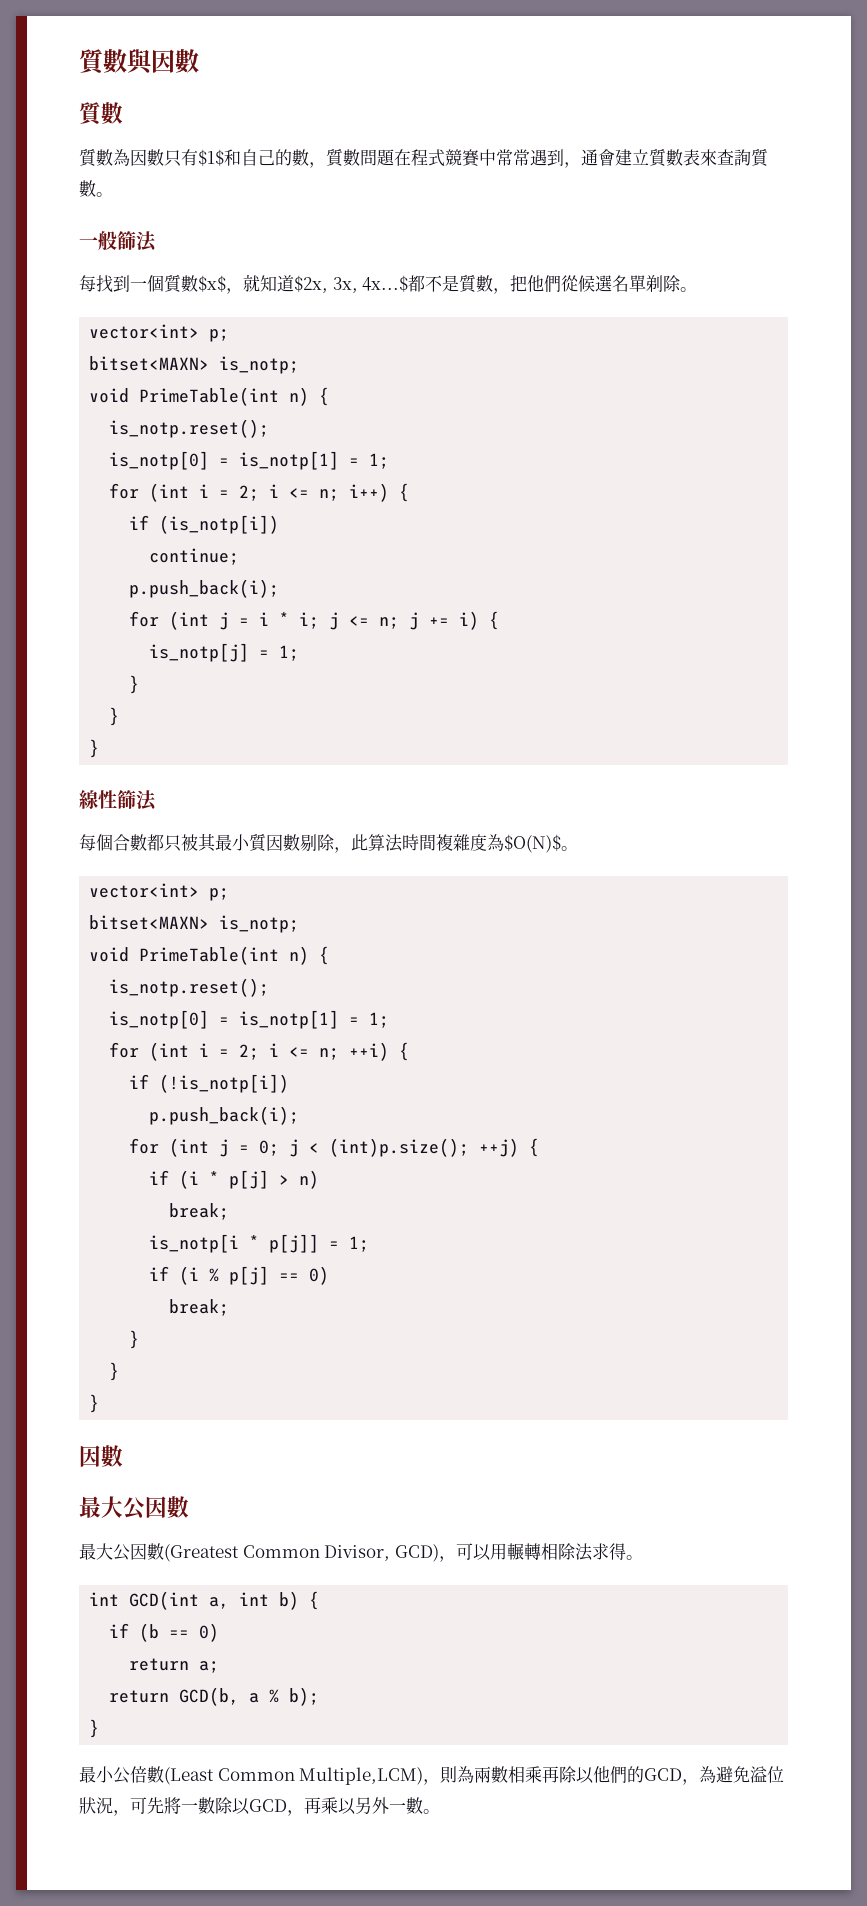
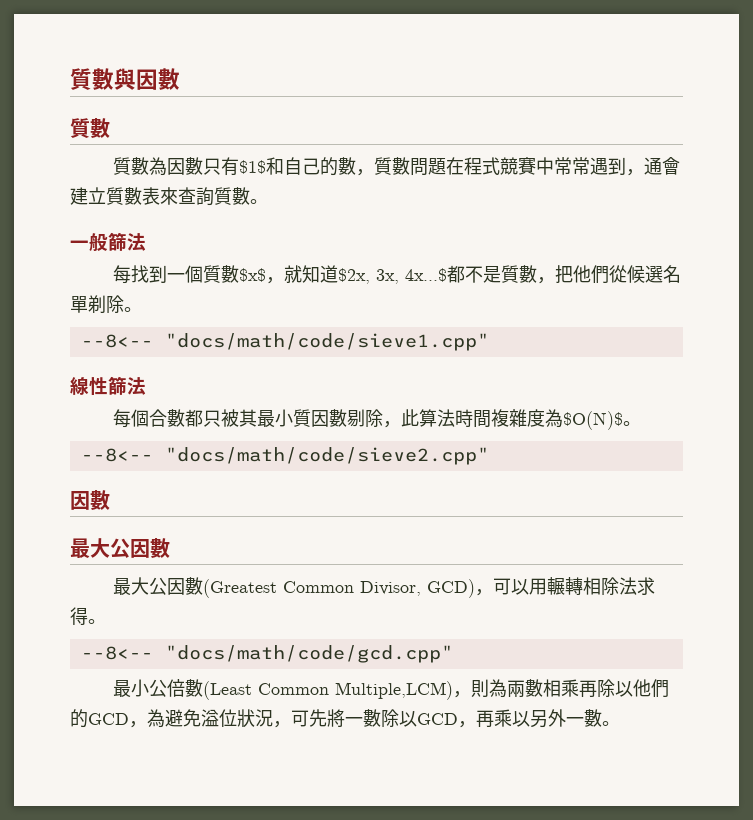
  每找到一個質數$x$，就知道$2x, 3x, 4x...$都不是質數，把他們從候選名單剃除。
- vector<int> p;
- bitset<MAXN> is_notp;
- void PrimeTable(int n) {
- is_notp.reset();
- is_notp[0] = is_notp[1] = 1;
- for (int i = 2; i <= n; i++) {
- if (is_notp[i])
- continue;
- p.push_back(i);
- for (int j = i * i; j <= n; j += i) {
- is_notp[j] = 1;
- }
- }
- }
+ --8<-- "docs/math/code/sieve1.cpp"
  每個合數都只被其最小質因數剔除，此算法時間複雜度為$O(N)$。
- vector<int> p;
- bitset<MAXN> is_notp;
- void PrimeTable(int n) {
- is_notp.reset();
- is_notp[0] = is_notp[1] = 1;
- for (int i = 2; i <= n; ++i) {
- if (!is_notp[i])
- p.push_back(i);
- for (int j = 0; j < (int)p.size(); ++j) {
- if (i * p[j] > n)
- break;
- is_notp[i * p[j]] = 1;
- if (i % p[j] == 0)
- break;
- }
- }
- }
+ --8<-- "docs/math/code/sieve2.cpp"
- int GCD(int a, int b) {
- if (b == 0)
- return a;
- return GCD(b, a % b);
- }
+ --8<-- "docs/math/code/gcd.cpp"

